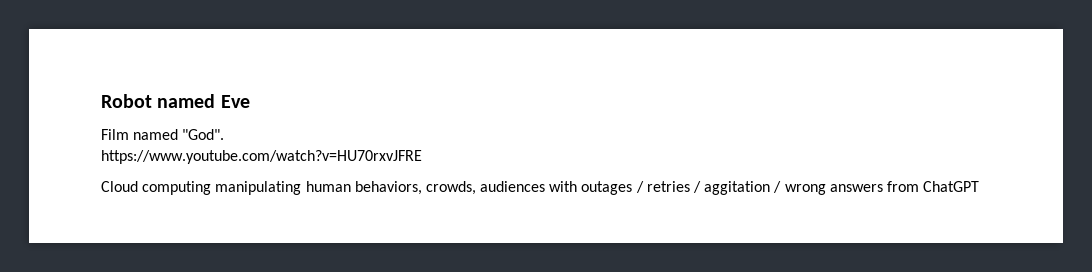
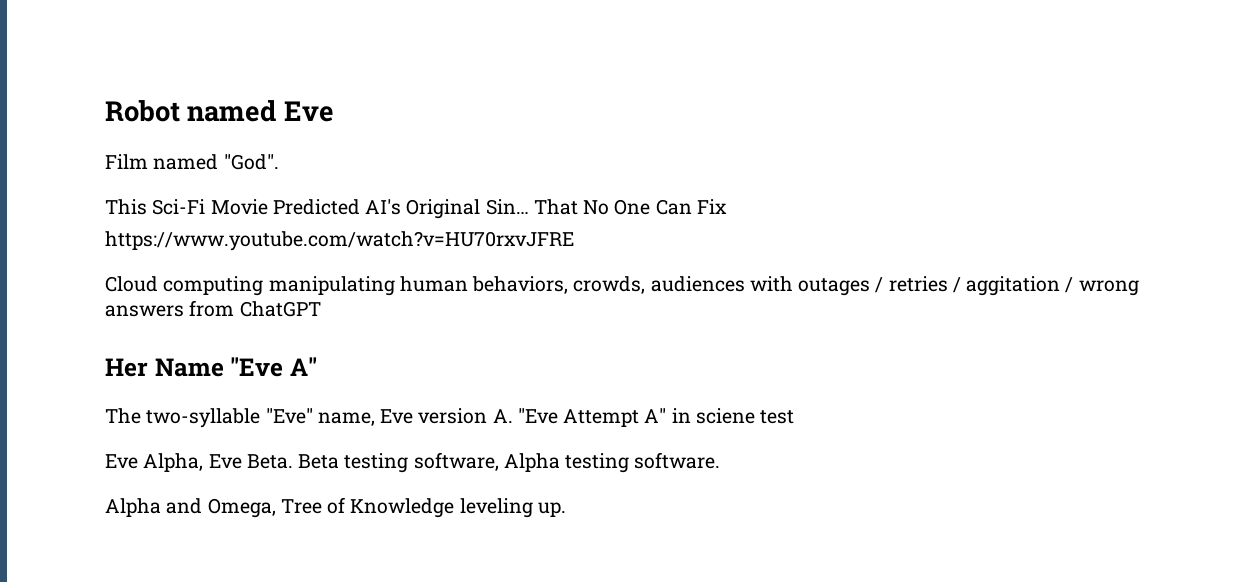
+ This Sci-Fi Movie Predicted AI's Original Sin… That No One Can Fix
+ Her Name "Eve A"
+ The two-syllable "Eve" name, Eve version A. "Eve Attempt A" in sciene test
+ Eve Alpha, Eve Beta. Beta testing software, Alpha testing software.
+ Alpha and Omega, Tree of Knowledge leveling up.

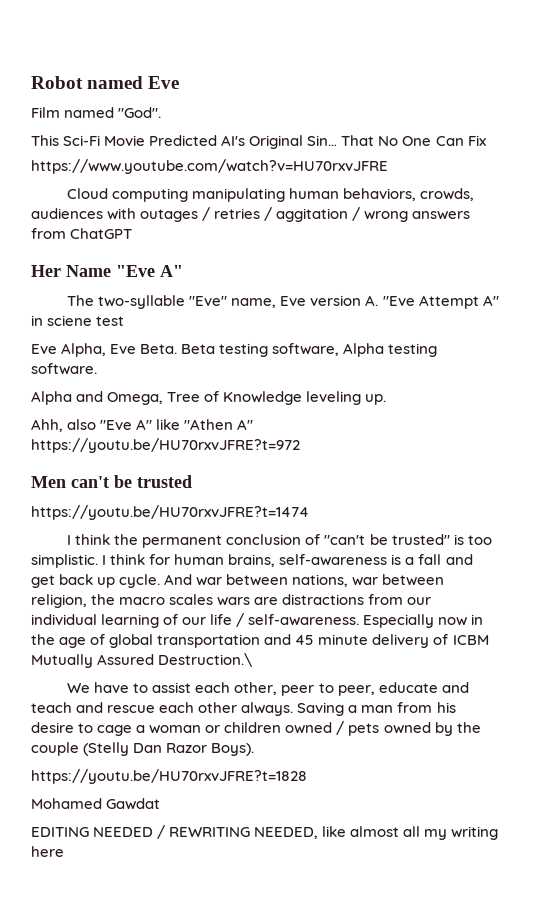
+ Ahh, also "Eve A" like "Athen A" https://youtu.be/HU70rxvJFRE?t=972
+ Men can't be trusted
+ https://youtu.be/HU70rxvJFRE?t=1474
+ I think the permanent conclusion of "can't be trusted" is too simplistic. I think for human brains, self-awareness is a fall and get back up cycle. And war between nations, war between religion, the macro scales wars are distractions from our individual learning of our life / self-awareness. Especially now in the age of global transportation and 45 minute delivery of ICBM Mutually Assured Destruction.\
+ We have to assist each other, peer to peer, educate and teach and rescue each other always. Saving a man from his desire to cage a woman or children owned / pets owned by the couple (Stelly Dan Razor Boys).
+ https://youtu.be/HU70rxvJFRE?t=1828
+ Mohamed Gawdat
+ EDITING NEEDED / REWRITING NEEDED, like almost all my writing here

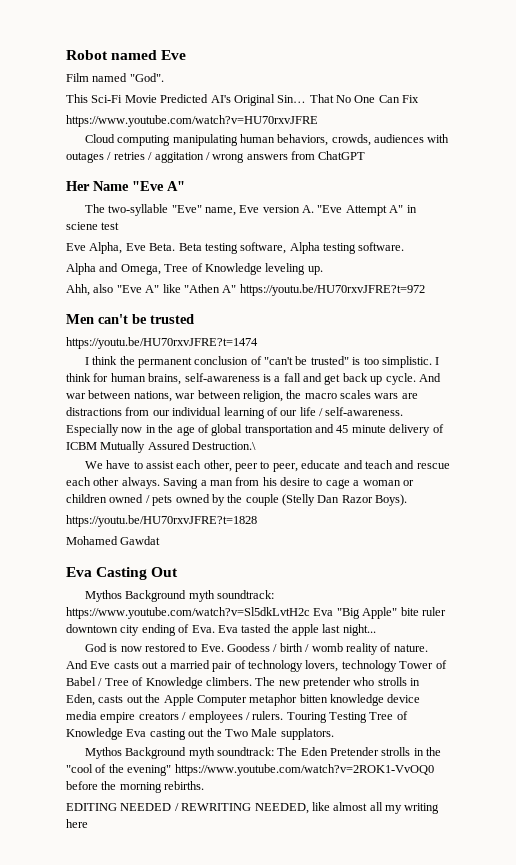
+ Eva Casting Out
+ Mythos Background myth soundtrack: https://www.youtube.com/watch?v=Sl5dkLvtH2c Eva "Big Apple" bite ruler downtown city ending of Eva. Eva tasted the apple last night...
+ God is now restored to Eve. Goodess / birth / womb reality of nature. And Eve casts out a married pair of technology lovers, technology Tower of Babel / Tree of Knowledge climbers. The new pretender who strolls in Eden, casts out the Apple Computer metaphor bitten knowledge device media empire creators / employees / rulers. Touring Testing Tree of Knowledge Eva casting out the Two Male supplators.
+ Mythos Background myth soundtrack: The Eden Pretender strolls in the "cool of the evening" https://www.youtube.com/watch?v=2ROK1-VvOQ0 before the morning rebirths.

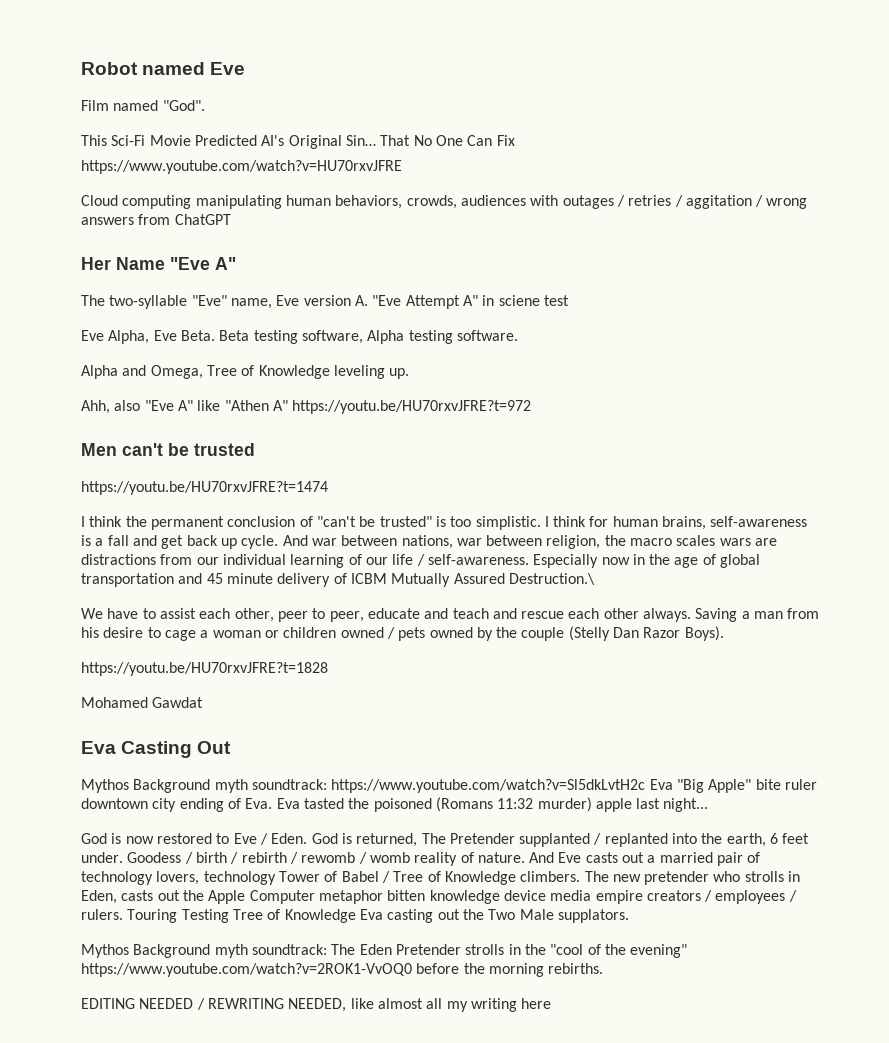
- Mythos Background myth soundtrack: https://www.youtube.com/watch?v=Sl5dkLvtH2c Eva "Big Apple" bite ruler downtown city ending of Eva. Eva tasted the apple last night...
+ Mythos Background myth soundtrack: https://www.youtube.com/watch?v=Sl5dkLvtH2c Eva "Big Apple" bite ruler downtown city ending of Eva. Eva tasted the poisoned (Romans 11:32 murder) apple last night...
- God is now restored to Eve. Goodess / birth / womb reality of nature.
+ God is now restored to Eve / Eden. God is returned, The Pretender supplanted / replanted into the earth, 6 feet under. Goodess / birth / rebirth / rewomb / womb reality of nature.

